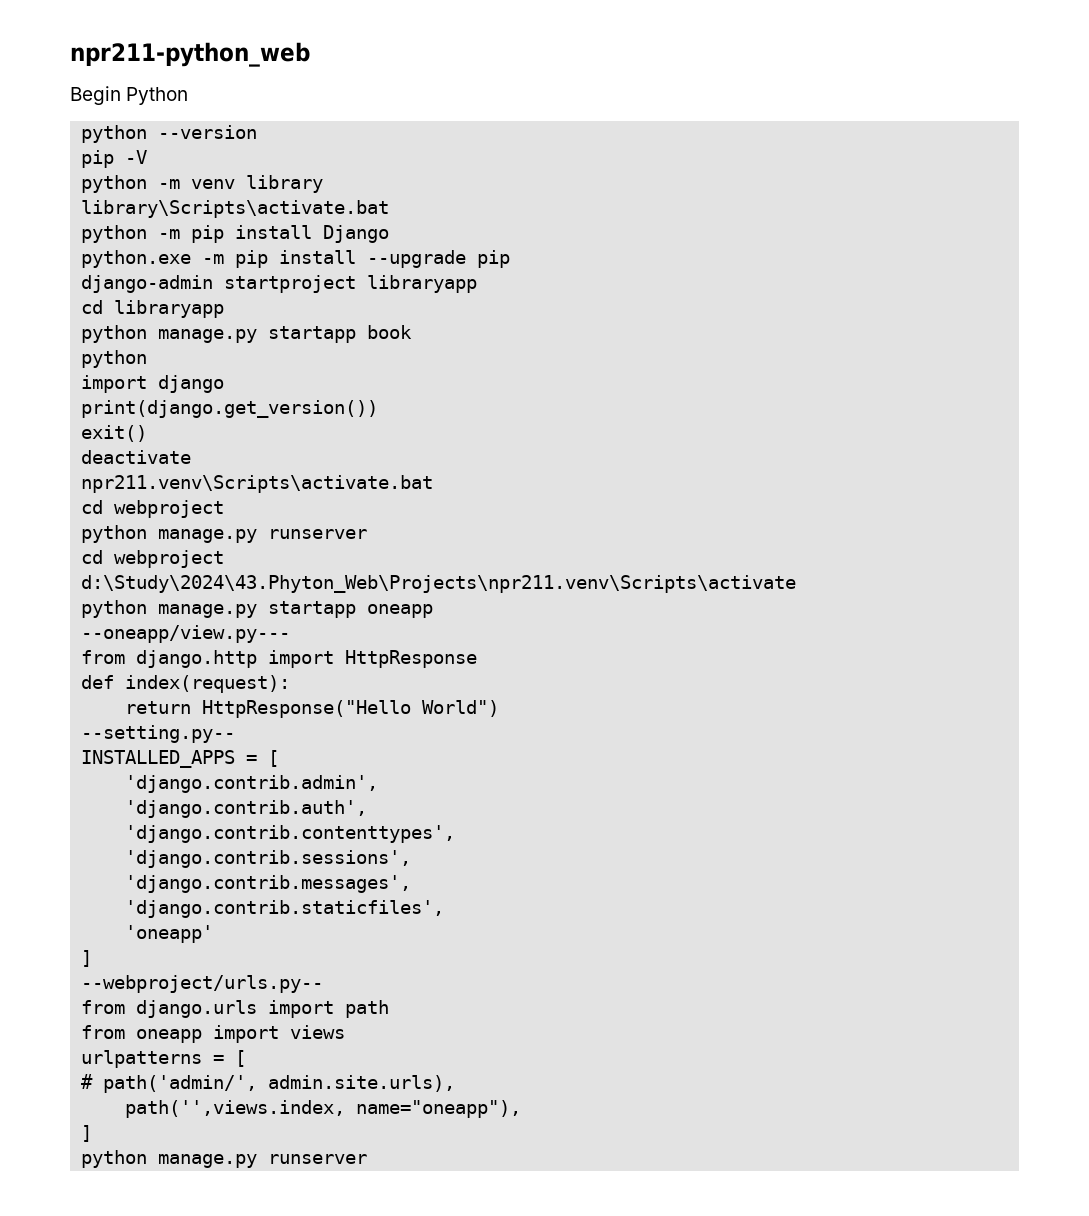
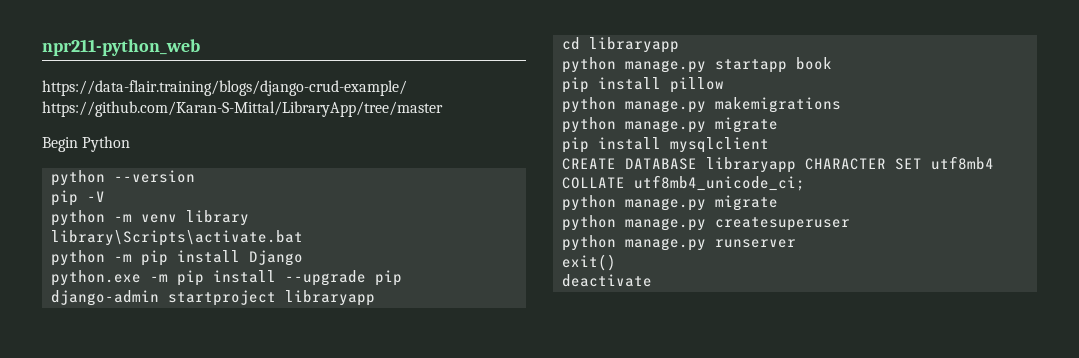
+ https://data-flair.training/blogs/django-crud-example/ https://github.com/Karan-S-Mittal/LibraryApp/tree/master
  python manage.py startapp book
- python
- import django
- print(django.get_version())
+ pip install pillow
+ python manage.py makemigrations
+ python manage.py migrate
+ pip install mysqlclient
+ CREATE DATABASE libraryapp CHARACTER SET utf8mb4 COLLATE utf8mb4_unicode_ci;
+ python manage.py migrate
+ python manage.py createsuperuser
+ python manage.py runserver
  exit()
  deactivate
- npr211.venv\Scripts\activate.bat
- cd webproject
- python manage.py runserver
- cd webproject
- d:\Study\2024\43.Phyton_Web\Projects\npr211.venv\Scripts\activate
- python manage.py startapp oneapp
- --oneapp/view.py---
- from django.http import HttpResponse
- def index(request):
- return HttpResponse("Hello World")
- --setting.py--
- INSTALLED_APPS = [
- 'django.contrib.admin',
- 'django.contrib.auth',
- 'django.contrib.contenttypes',
- 'django.contrib.sessions',
- 'django.contrib.messages',
- 'django.contrib.staticfiles',
- 'oneapp'
- ]
- --webproject/urls.py--
- from django.urls import path
- from oneapp import views
- urlpatterns = [
- # path('admin/', admin.site.urls),
- path('',views.index, name="oneapp"),
- ]
- python manage.py runserver

